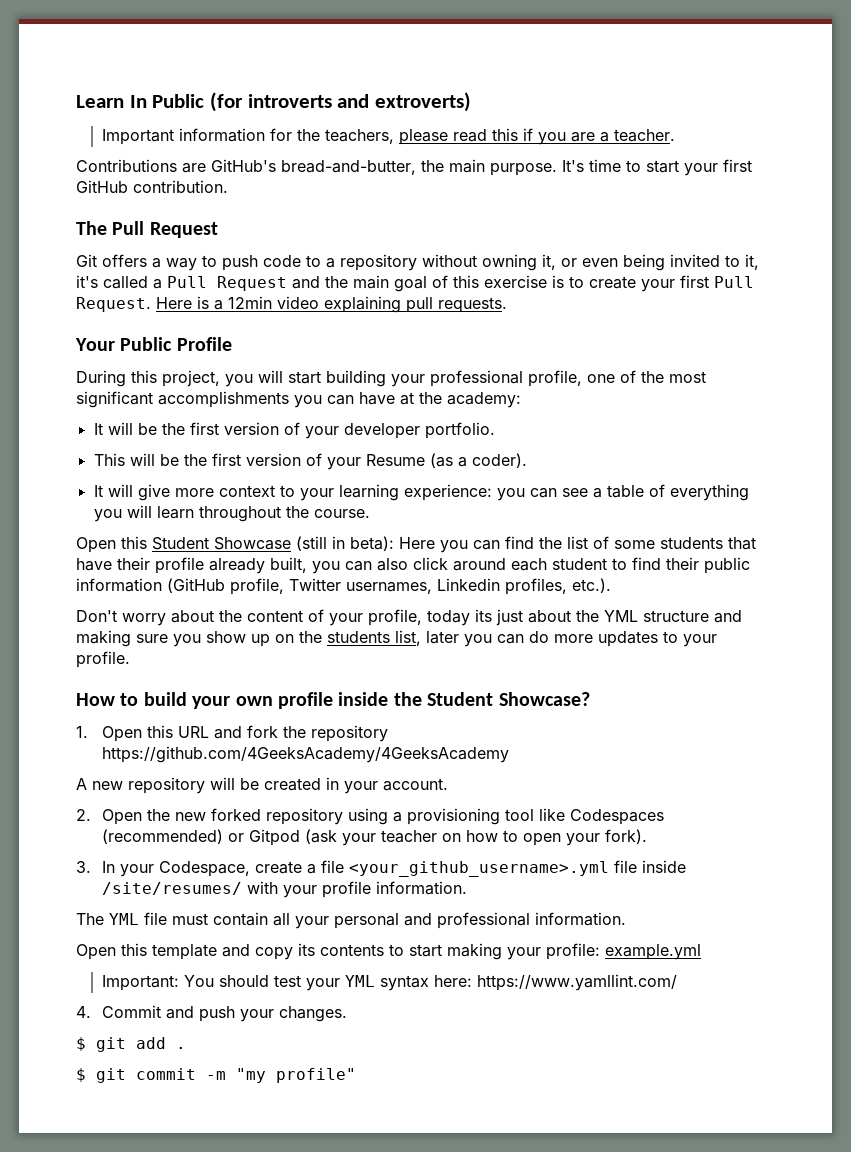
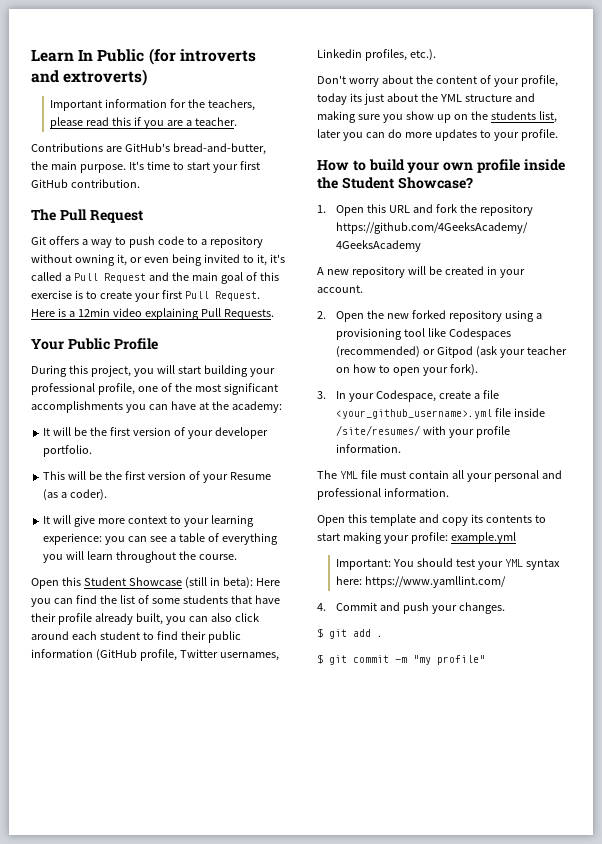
- Here is a 12min video explaining pull requests.
+ Here is a 12min video explaining Pull Requests.

